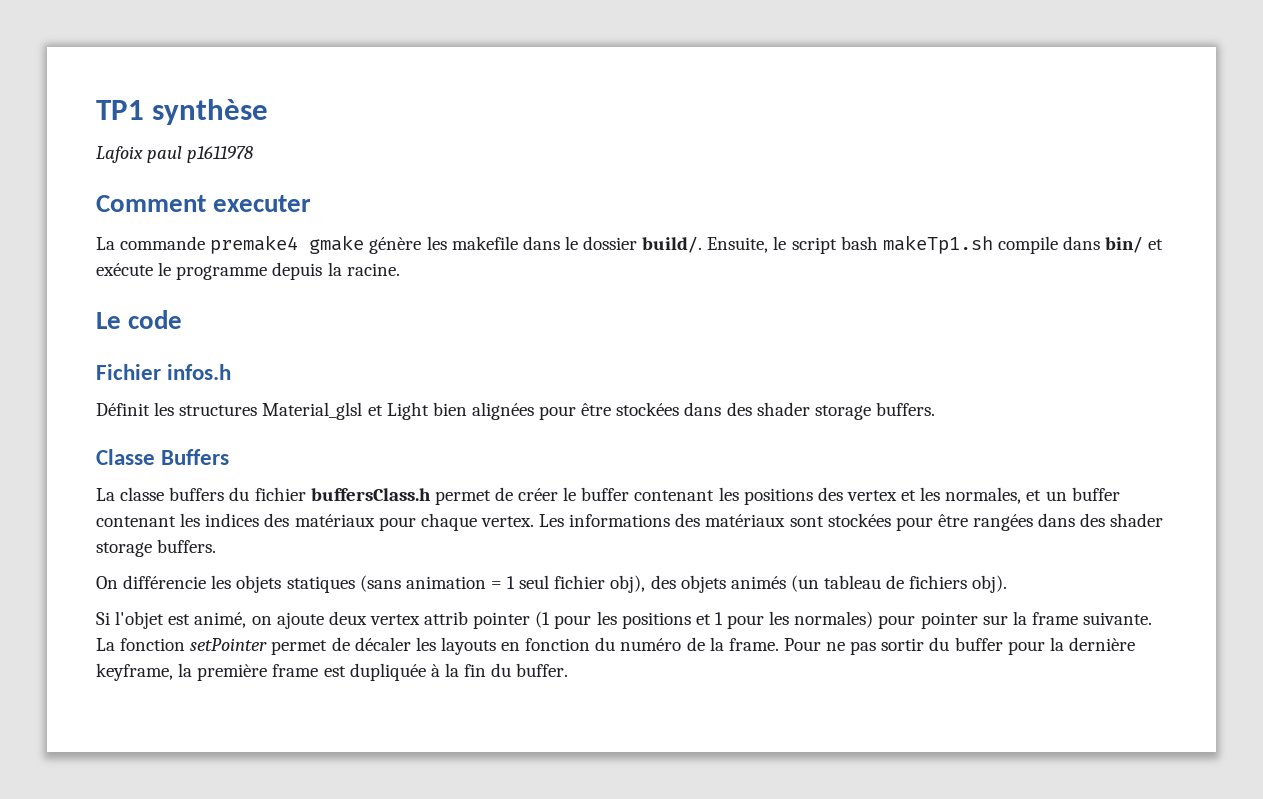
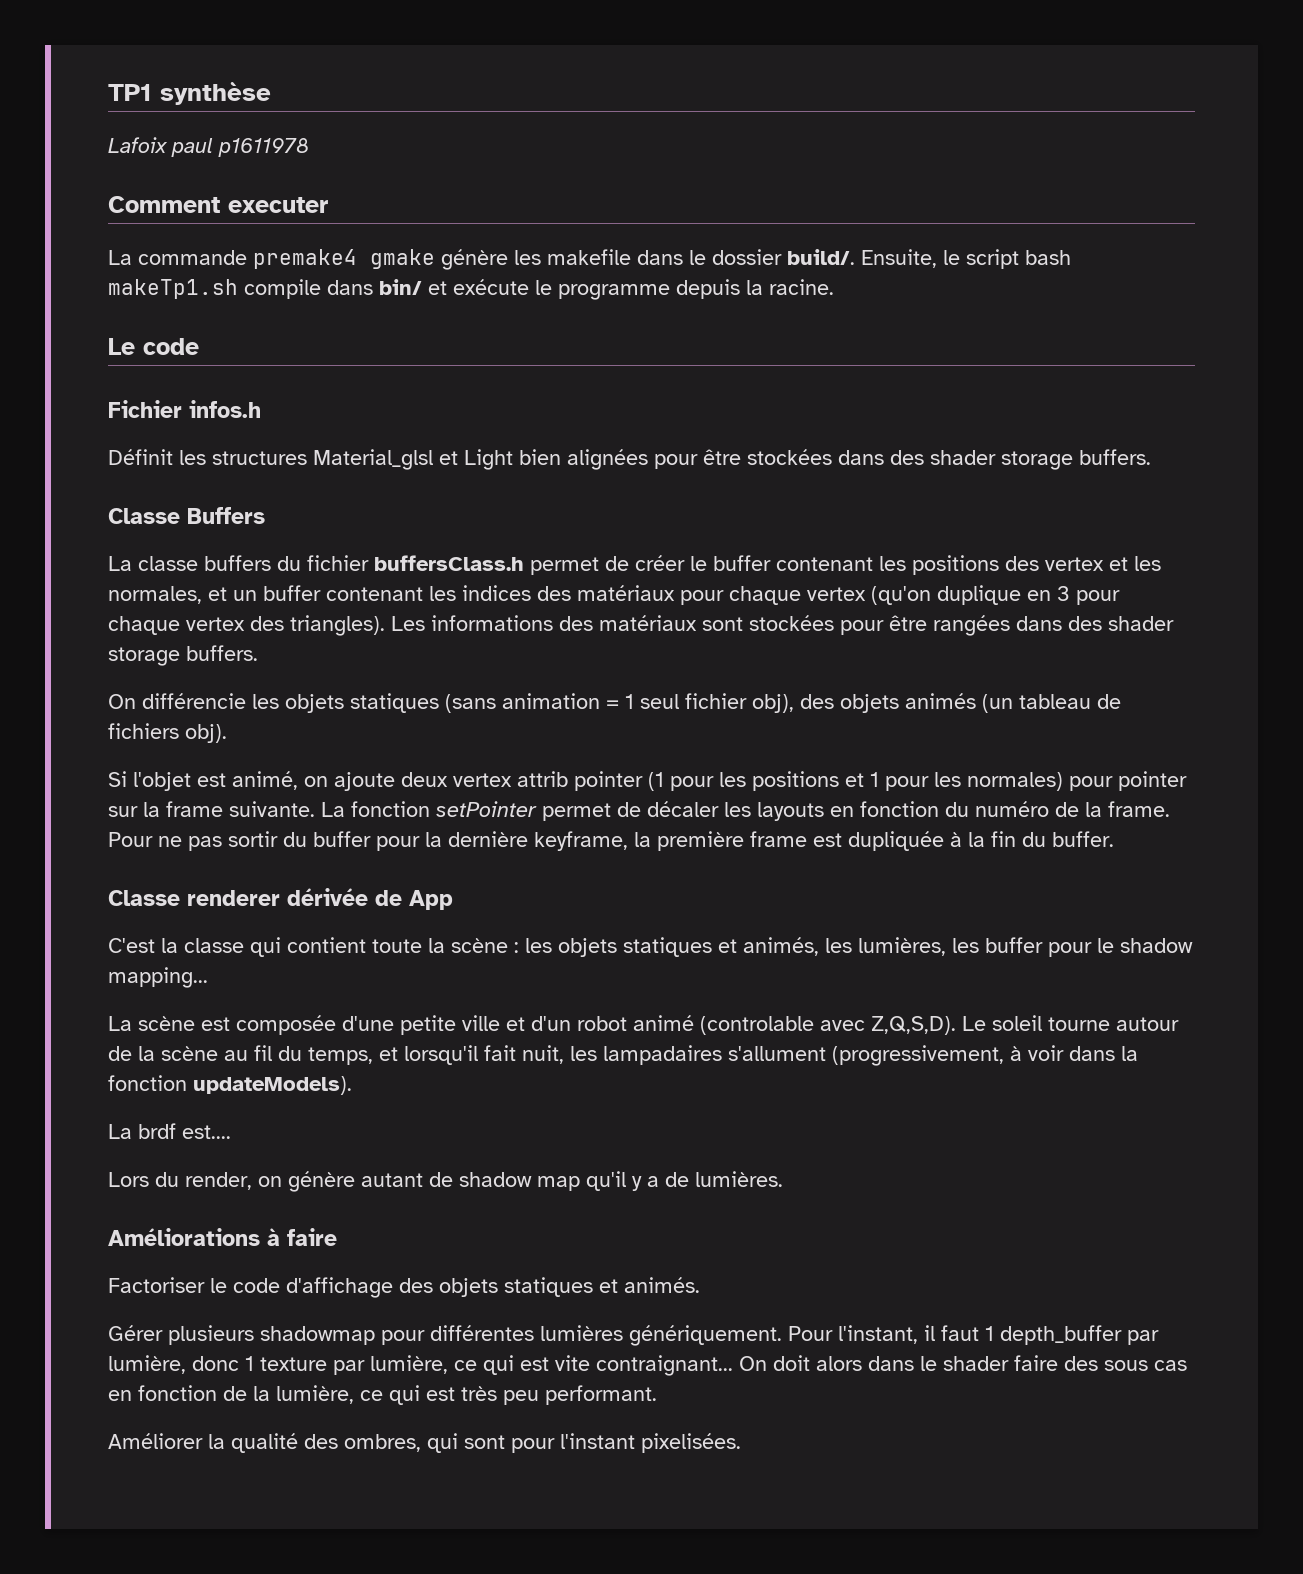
- La classe buffers du fichier buffersClass.h permet de créer le buffer contenant les positions des vertex et les normales, et un buffer contenant les indices des matériaux pour chaque vertex.
+ La classe buffers du fichier buffersClass.h permet de créer le buffer contenant les positions des vertex et les normales, et un buffer contenant les indices des matériaux pour chaque vertex (qu'on duplique en 3 pour chaque vertex des triangles).
+ Classe renderer dérivée de App
+ C'est la classe qui contient toute la scène : les objets statiques et animés, les lumières, les buffer pour le shadow mapping...
+ La scène est composée d'une petite ville et d'un robot animé (controlable avec Z,Q,S,D). Le soleil tourne autour de la scène au fil du temps, et lorsqu'il fait nuit, les lampadaires s'allument (progressivement, à voir dans la fonction updateModels).
+ La brdf est....
+ Lors du render, on génère autant de shadow map qu'il y a de lumières.
+ Améliorations à faire
+ Factoriser le code d'affichage des objets statiques et animés.
+ Gérer plusieurs shadowmap pour différentes lumières génériquement. Pour l'instant, il faut 1 depth_buffer par lumière, donc 1 texture par lumière, ce qui est vite contraignant... On doit alors dans le shader faire des sous cas en fonction de la lumière, ce qui est très peu performant.
+ Améliorer la qualité des ombres, qui sont pour l'instant pixelisées.

